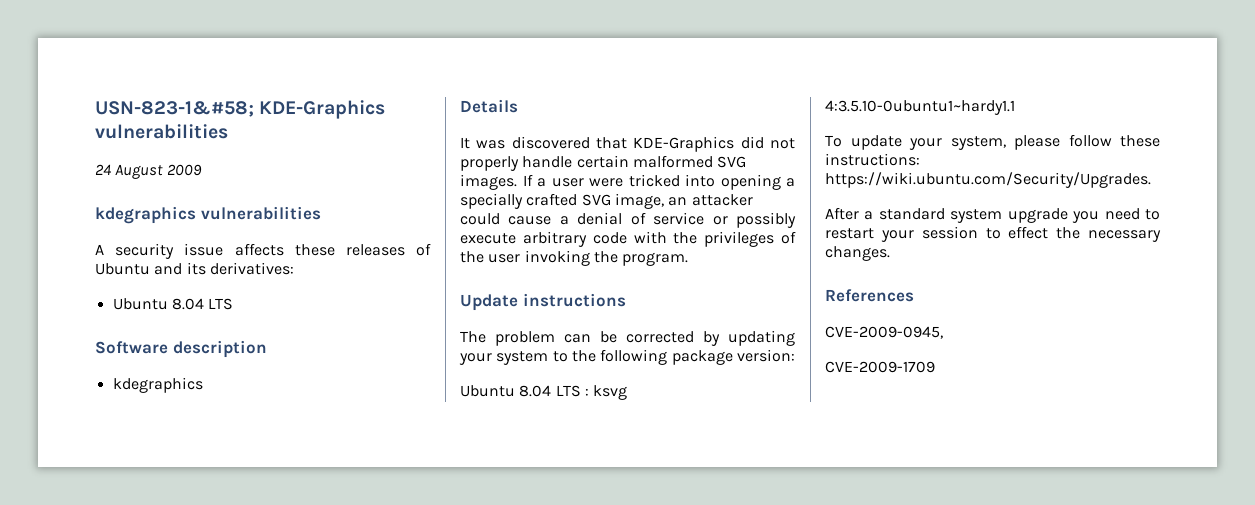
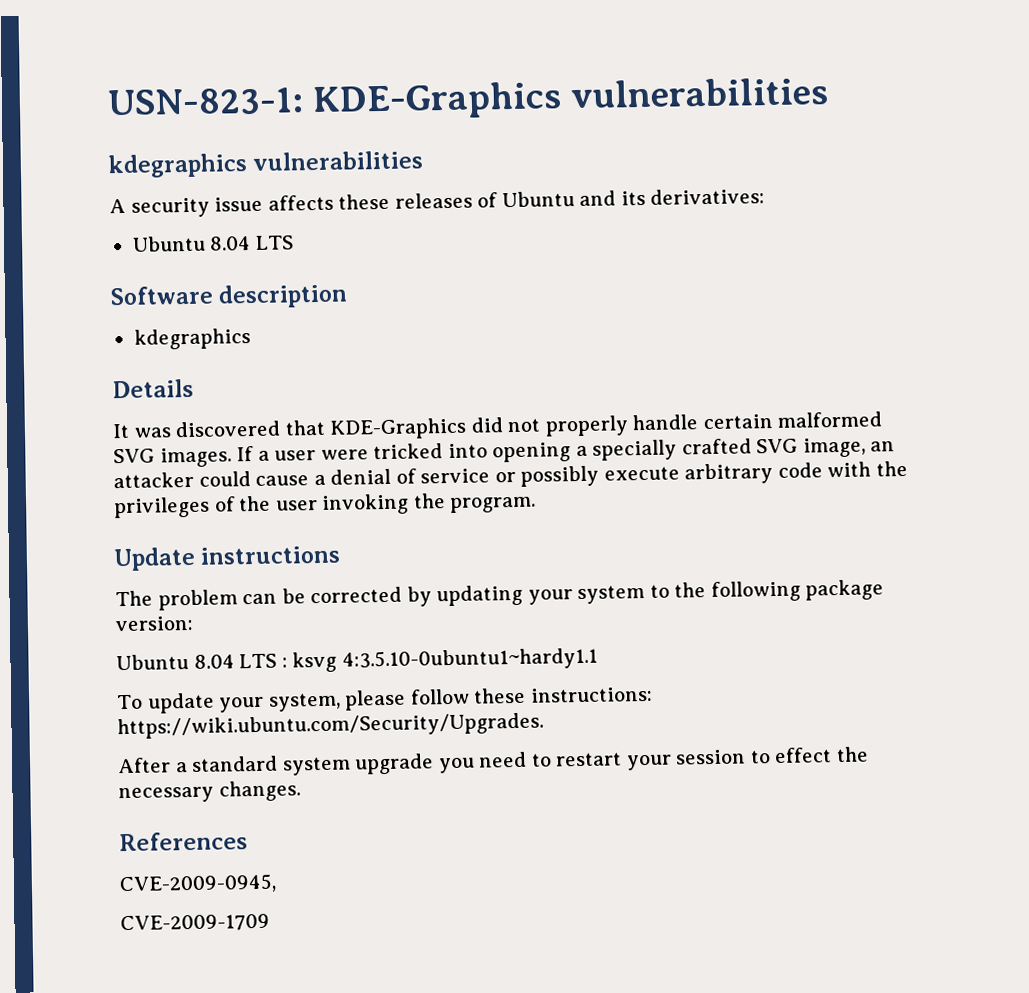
- USN-823-1&#58; KDE-Graphics vulnerabilities
+ USN-823-1: KDE-Graphics vulnerabilities
- 24 August 2009

